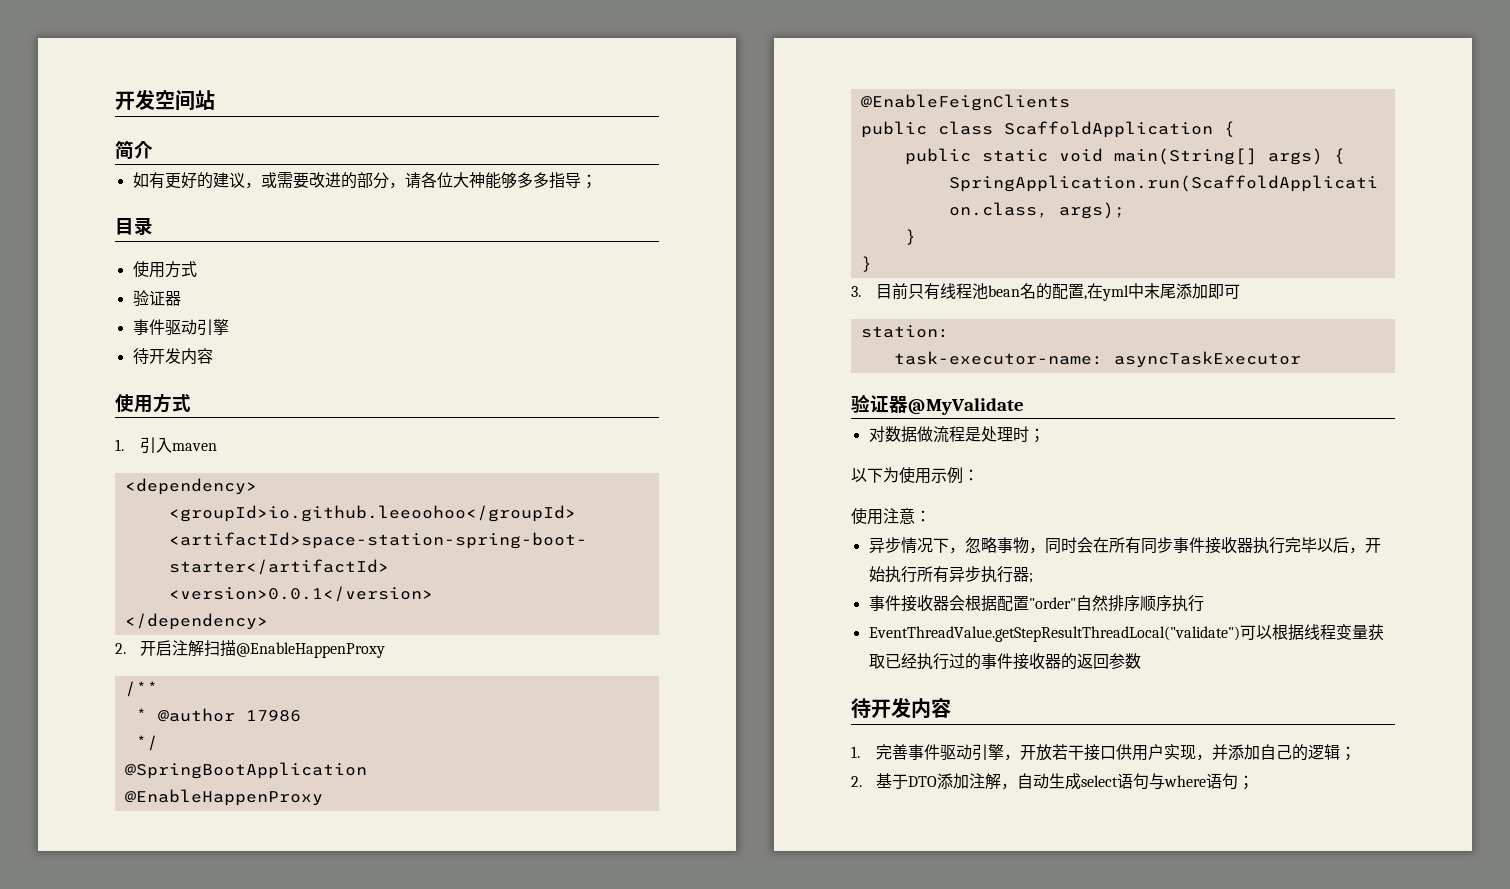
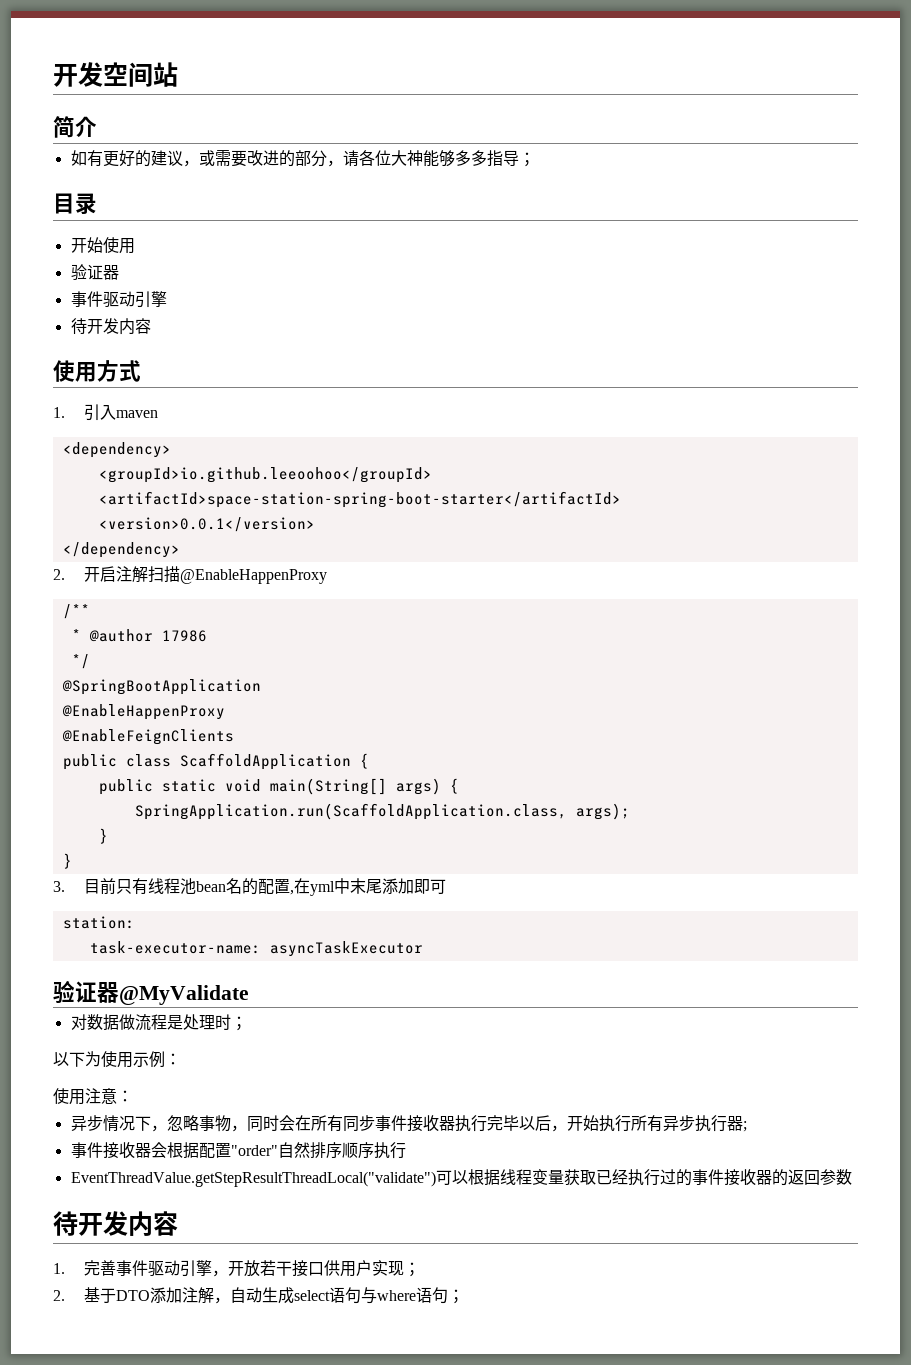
  目录
- 使用方式
+ 开始使用
- 1.完善事件驱动引擎，开放若干接口供用户实现，并添加自己的逻辑；
+ 1.完善事件驱动引擎，开放若干接口供用户实现；

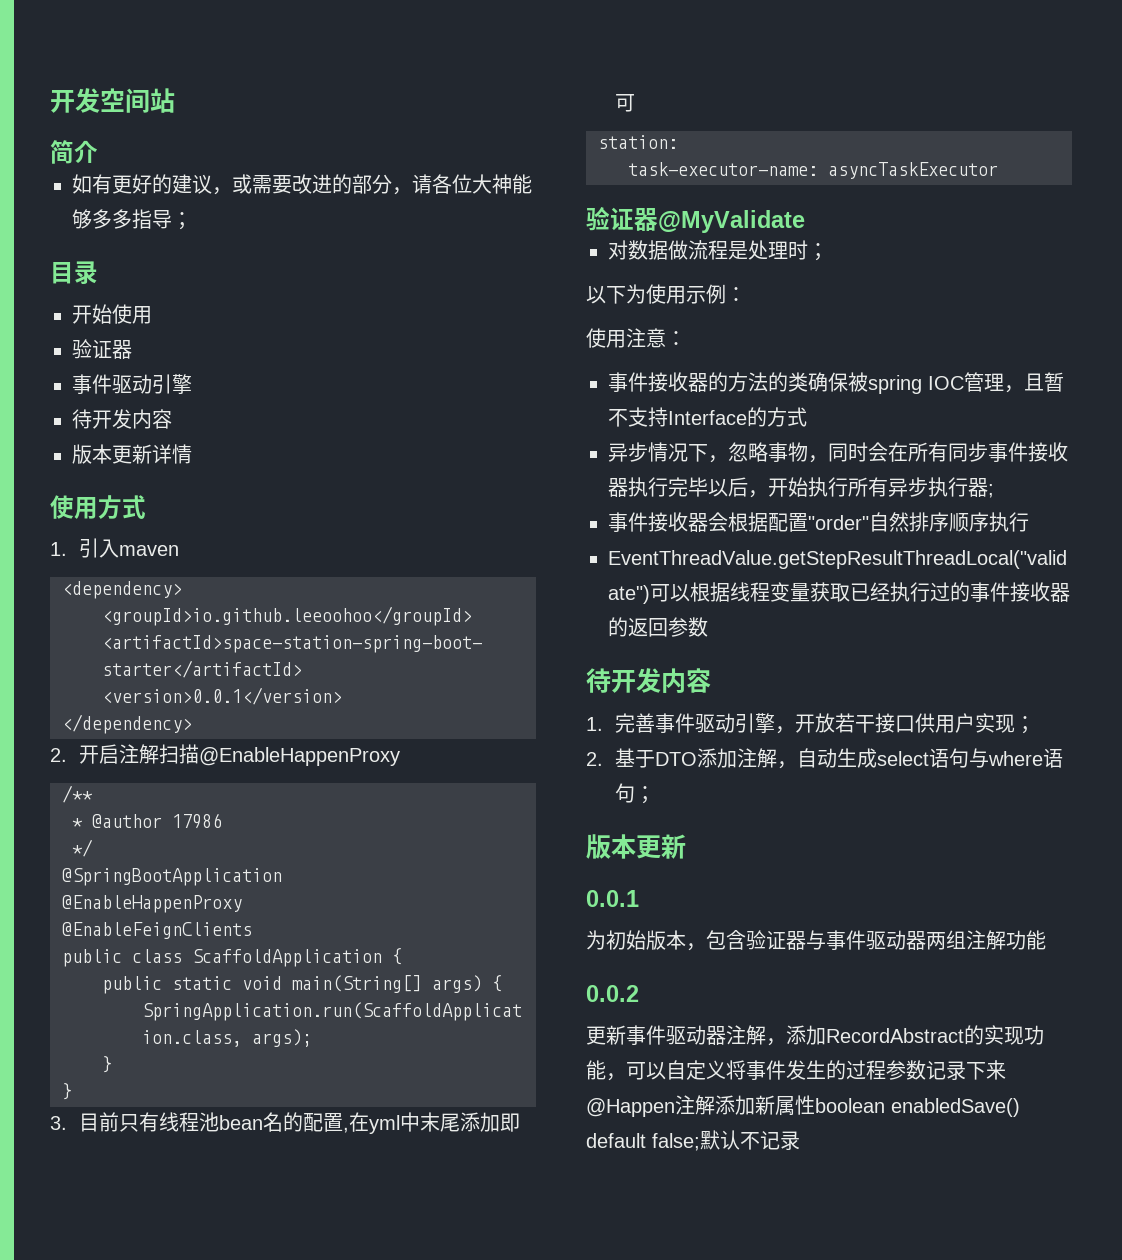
+ 版本更新详情
+ 事件接收器的方法的类确保被spring IOC管理，且暂不支持Interface的方式
  2.基于DTO添加注解，自动生成select语句与where语句；
+ 版本更新
+ 0.0.1
+ 为初始版本，包含验证器与事件驱动器两组注解功能
+ 0.0.2
+ 更新事件驱动器注解，添加RecordAbstract的实现功能，可以自定义将事件发生的过程参数记录下来@Happen注解添加新属性boolean enabledSave() default false;默认不记录

